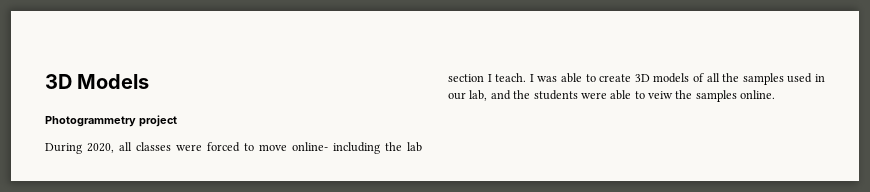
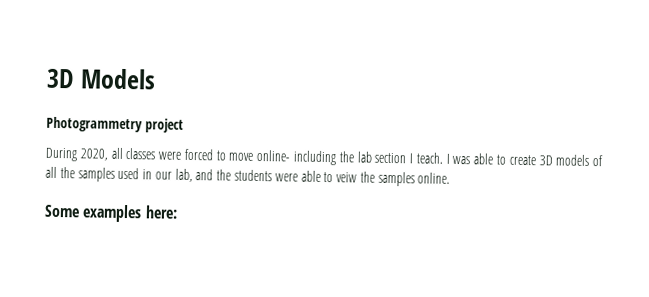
+ Some examples here:

